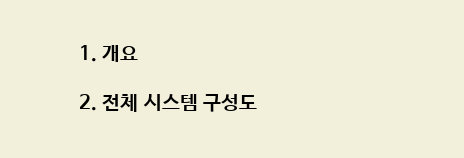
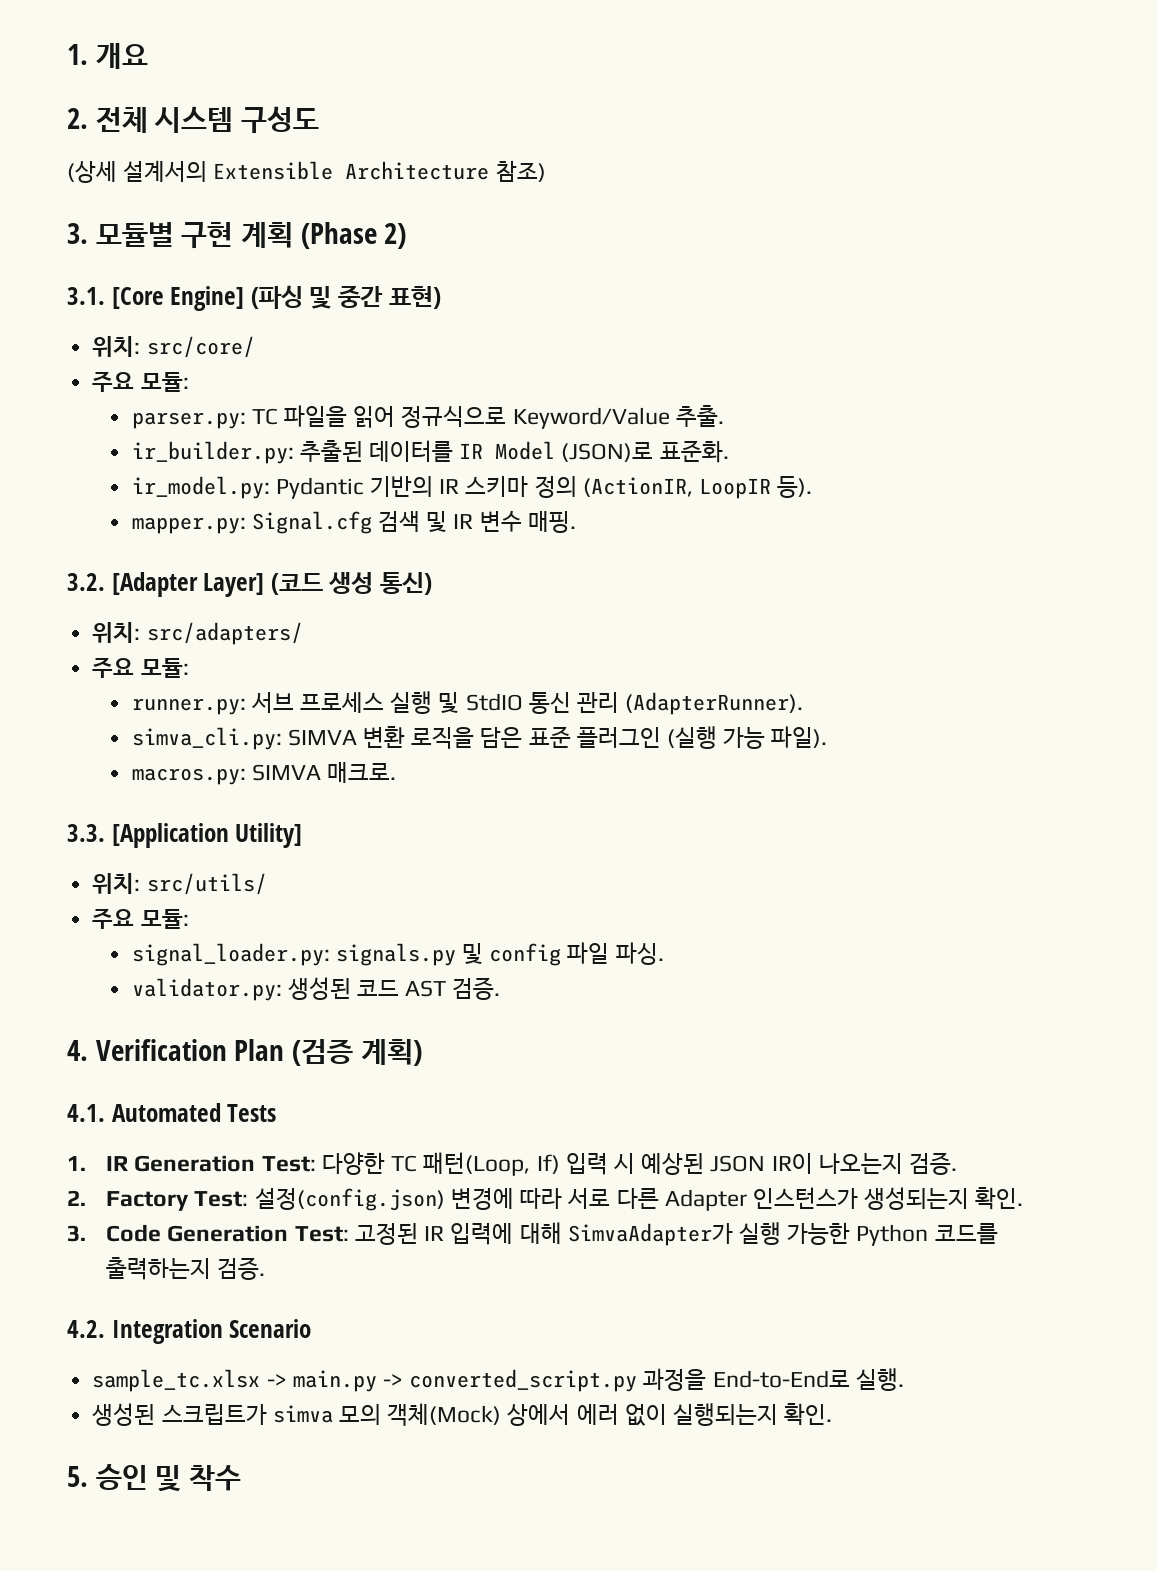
+ (상세 설계서의 Extensible Architecture 참조)
+ 3. 모듈별 구현 계획 (Phase 2)
+ 3.1. [Core Engine] (파싱 및 중간 표현)
+ 위치: src/core/
+ 주요 모듈:
+ parser.py: TC 파일을 읽어 정규식으로 Keyword/Value 추출.
+ ir_builder.py: 추출된 데이터를 IR Model (JSON)로 표준화.
+ ir_model.py: Pydantic 기반의 IR 스키마 정의 (ActionIR, LoopIR 등).
+ mapper.py: Signal.cfg 검색 및 IR 변수 매핑.
+ 3.2. [Adapter Layer] (코드 생성 통신)
+ 위치: src/adapters/
+ 주요 모듈:
+ runner.py: 서브 프로세스 실행 및 StdIO 통신 관리 (AdapterRunner).
+ simva_cli.py: SIMVA 변환 로직을 담은 표준 플러그인 (실행 가능 파일).
+ macros.py: SIMVA 매크로.
+ 3.3. [Application Utility]
+ 위치: src/utils/
+ 주요 모듈:
+ signal_loader.py: signals.py 및 config 파일 파싱.
+ validator.py: 생성된 코드 AST 검증.
+ 4. Verification Plan (검증 계획)
+ 4.1. Automated Tests
+ 1. IR Generation Test: 다양한 TC 패턴(Loop, If) 입력 시 예상된 JSON IR이 나오는지 검증.
+ 2. Factory Test: 설정(config.json) 변경에 따라 서로 다른 Adapter 인스턴스가 생성되는지 확인.
+ 3. Code Generation Test: 고정된 IR 입력에 대해 SimvaAdapter가 실행 가능한 Python 코드를 출력하는지 검증.
+ 4.2. Integration Scenario
+ sample_tc.xlsx -> main.py -> converted_script.py 과정을 End-to-End로 실행.
+ 생성된 스크립트가 simva 모의 객체(Mock) 상에서 에러 없이 실행되는지 확인.
+ 5. 승인 및 착수

